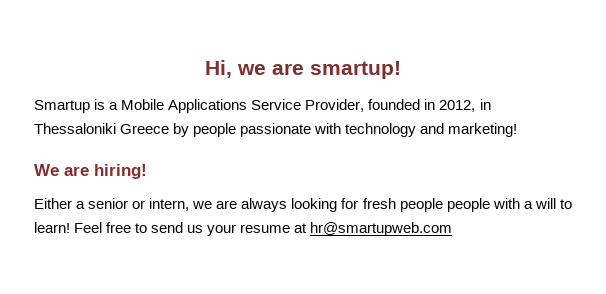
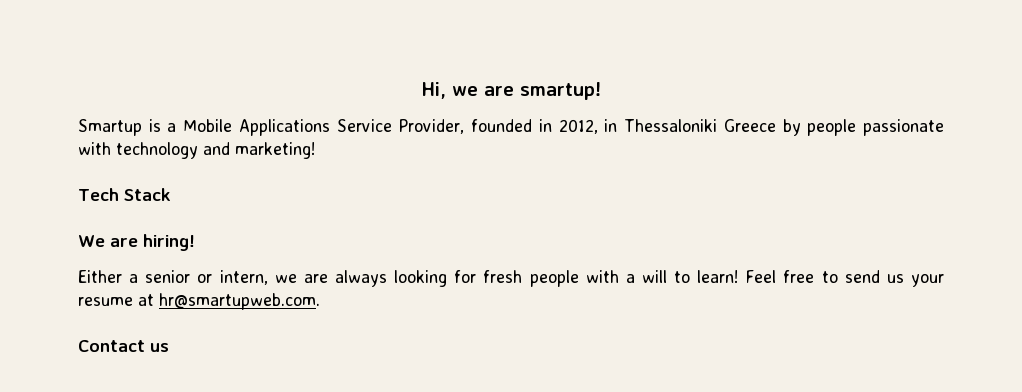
+ Tech Stack
- Either a senior or intern, we are always looking for fresh people people with a will to learn!
+ Either a senior or intern, we are always looking for fresh people with a will to learn!
- Feel free to send us your resume at hr@smartupweb.com
+ Feel free to send us your resume at hr@smartupweb.com.
+ Contact us

